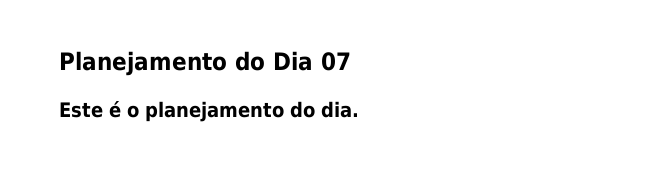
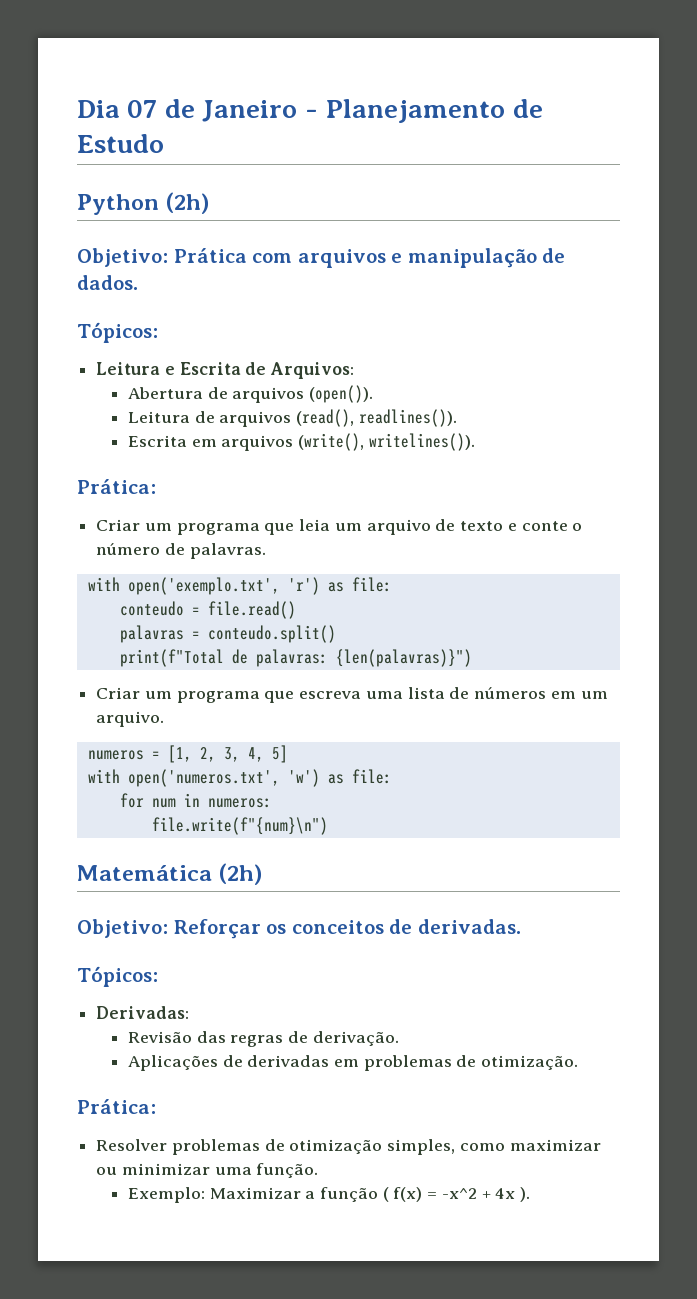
- Planejamento do Dia 07
- Este é o planejamento do dia.
+ Dia 07 de Janeiro - Planejamento de Estudo
+ Python (2h)
+ Objetivo: Prática com arquivos e manipulação de dados.
+ Tópicos:
+ Leitura e Escrita de Arquivos:
+ Abertura de arquivos (open()).
+ Leitura de arquivos (read(), readlines()).
+ Escrita em arquivos (write(), writelines()).
+ Prática:
+ Criar um programa que leia um arquivo de texto e conte o número de palavras.
+ with open('exemplo.txt', 'r') as file:
+ conteudo = file.read()
+ palavras = conteudo.split()
+ print(f"Total de palavras: {len(palavras)}")
+ Criar um programa que escreva uma lista de números em um arquivo.
+ numeros = [1, 2, 3, 4, 5]
+ with open('numeros.txt', 'w') as file:
+ for num in numeros:
+ file.write(f"{num}\n")
+ Matemática (2h)
+ Objetivo: Reforçar os conceitos de derivadas.
+ Tópicos:
+ Derivadas:
+ Revisão das regras de derivação.
+ Aplicações de derivadas em problemas de otimização.
+ Prática:
+ Resolver problemas de otimização simples, como maximizar ou minimizar uma função.
+ Exemplo: Maximizar a função ( f(x) = -x^2 + 4x ).

